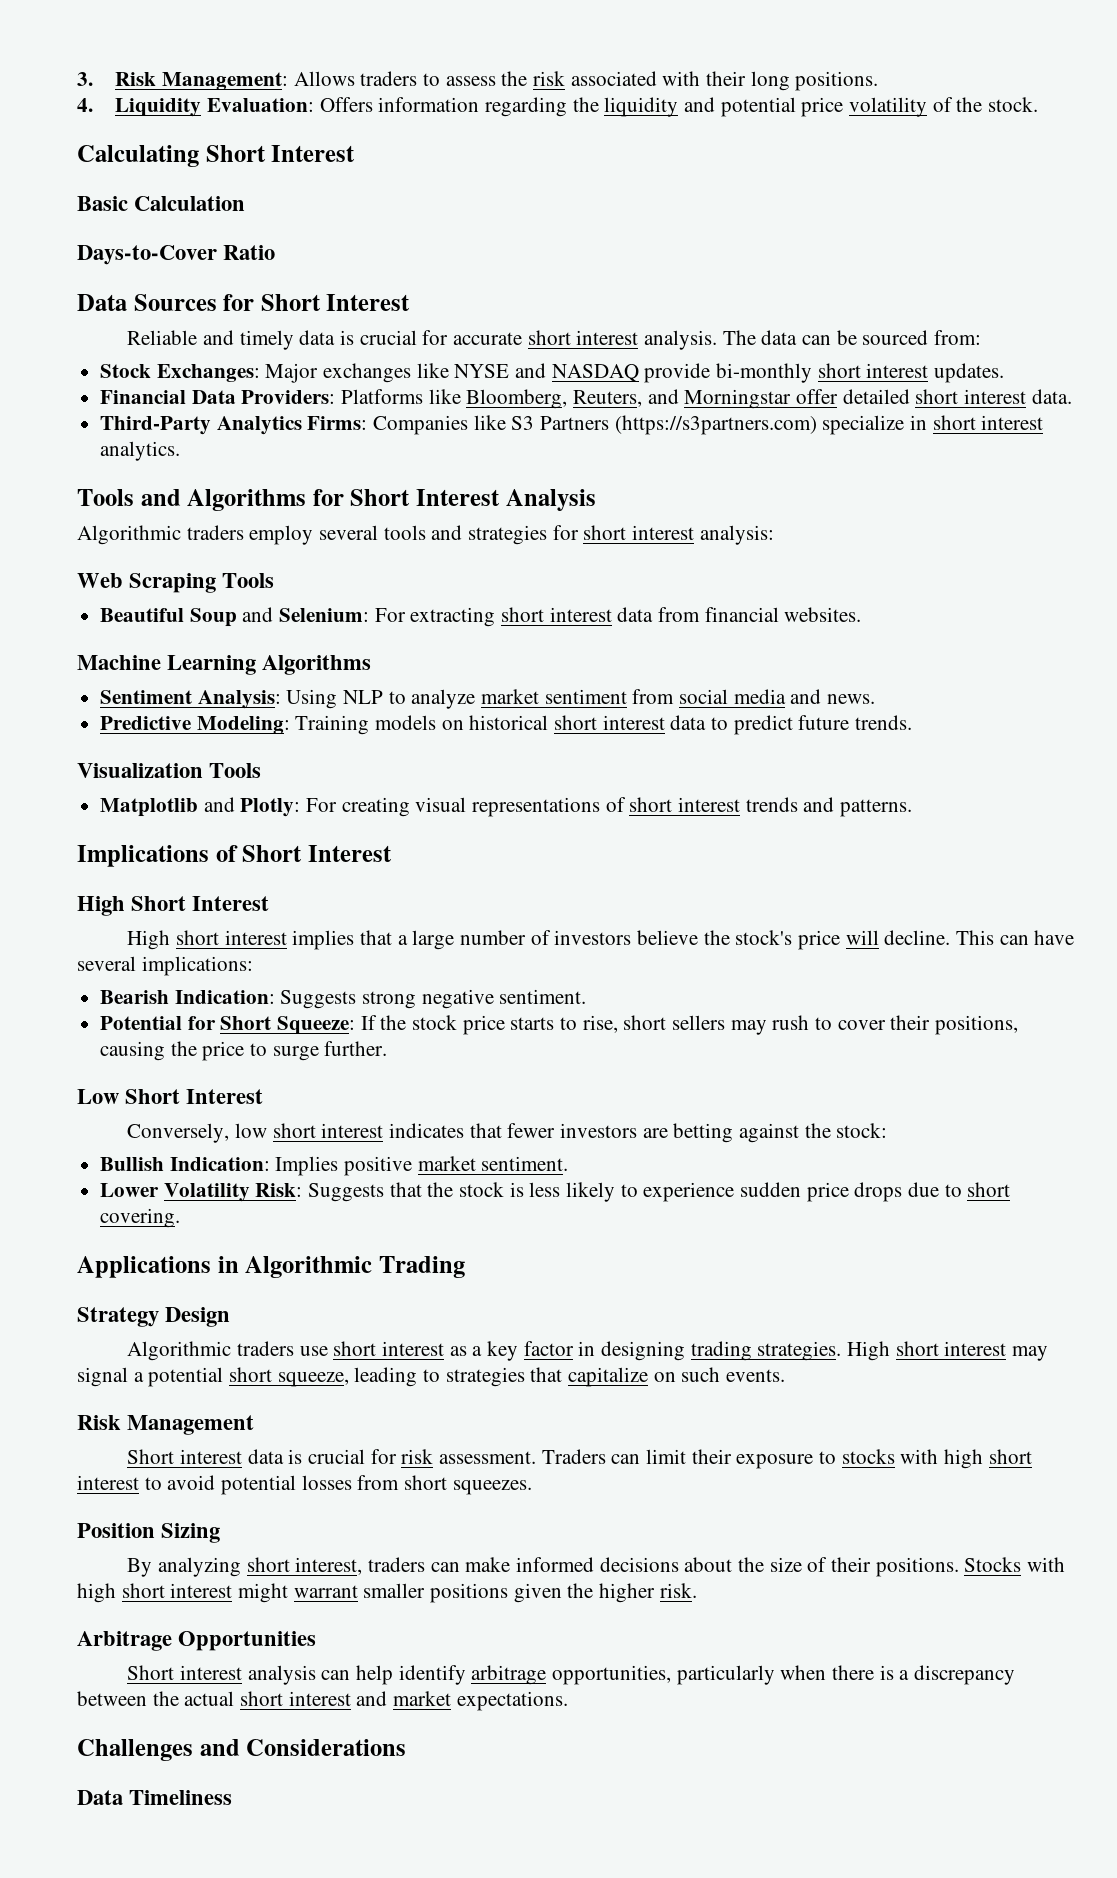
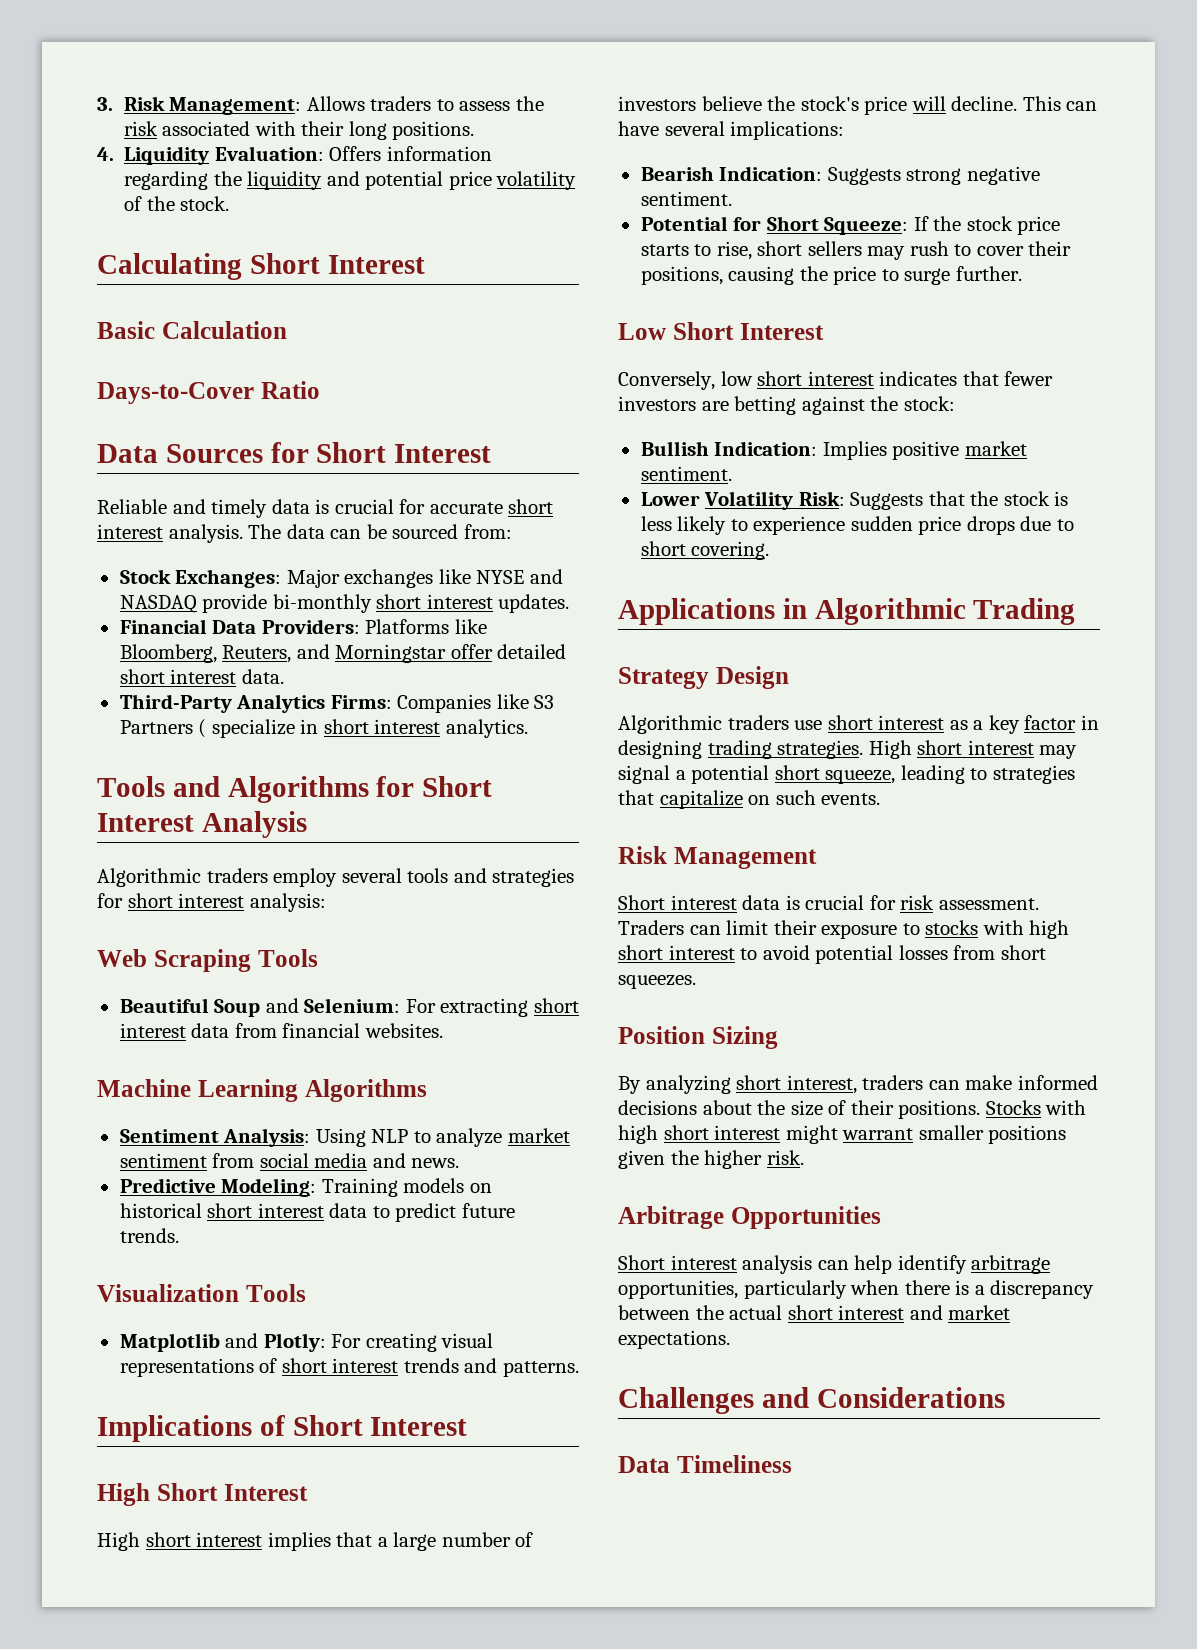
- Third-Party Analytics Firms: Companies like S3 Partners (https://s3partners.com) specialize in short interest analytics.
+ Third-Party Analytics Firms: Companies like S3 Partners ( specialize in short interest analytics.

